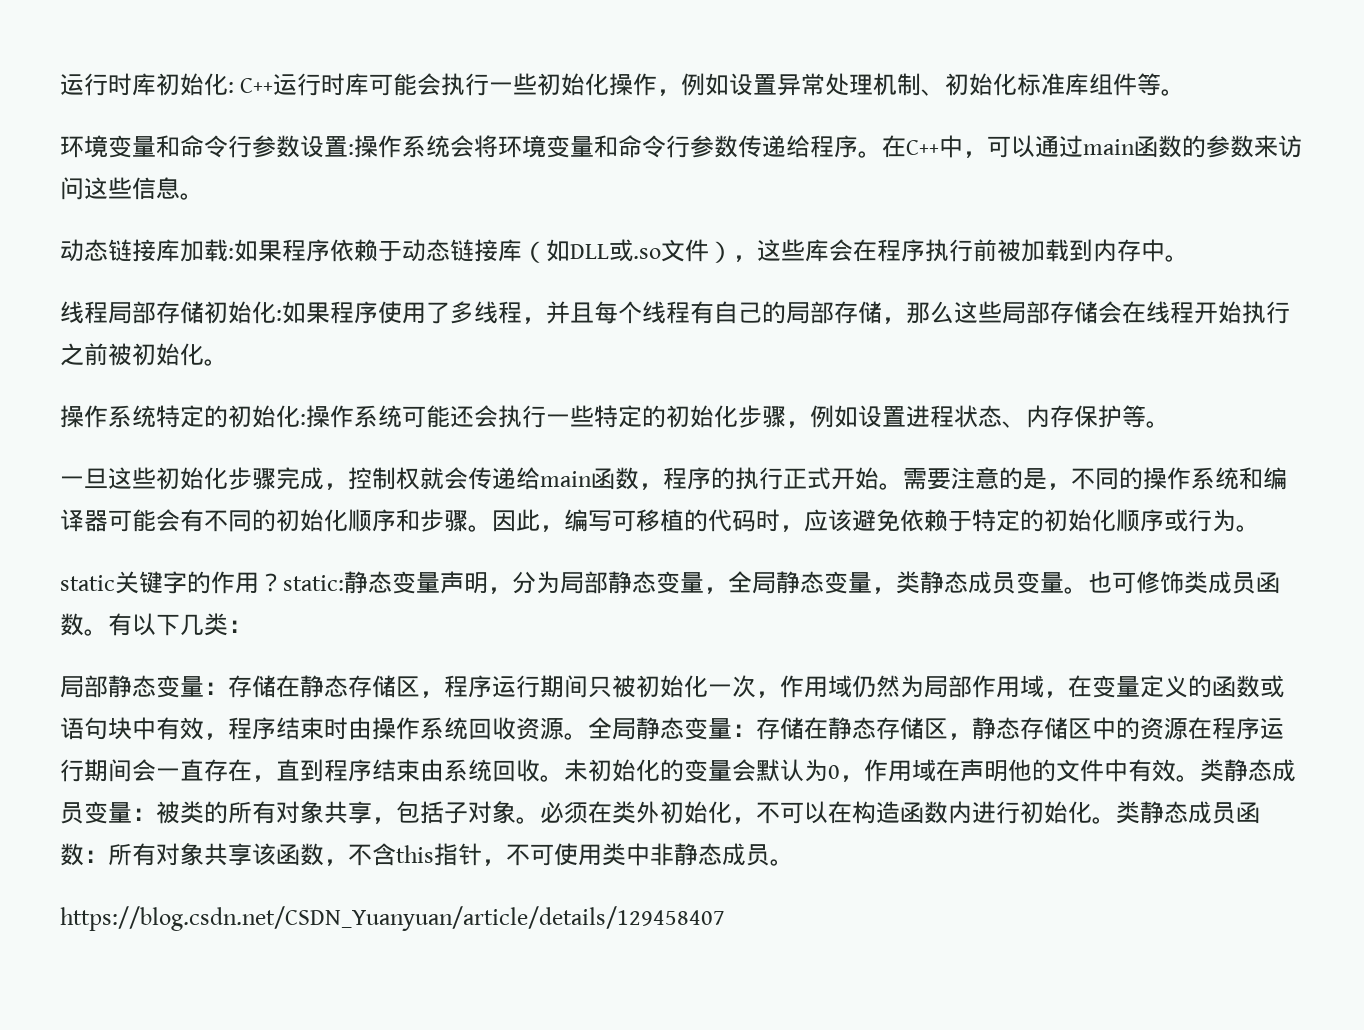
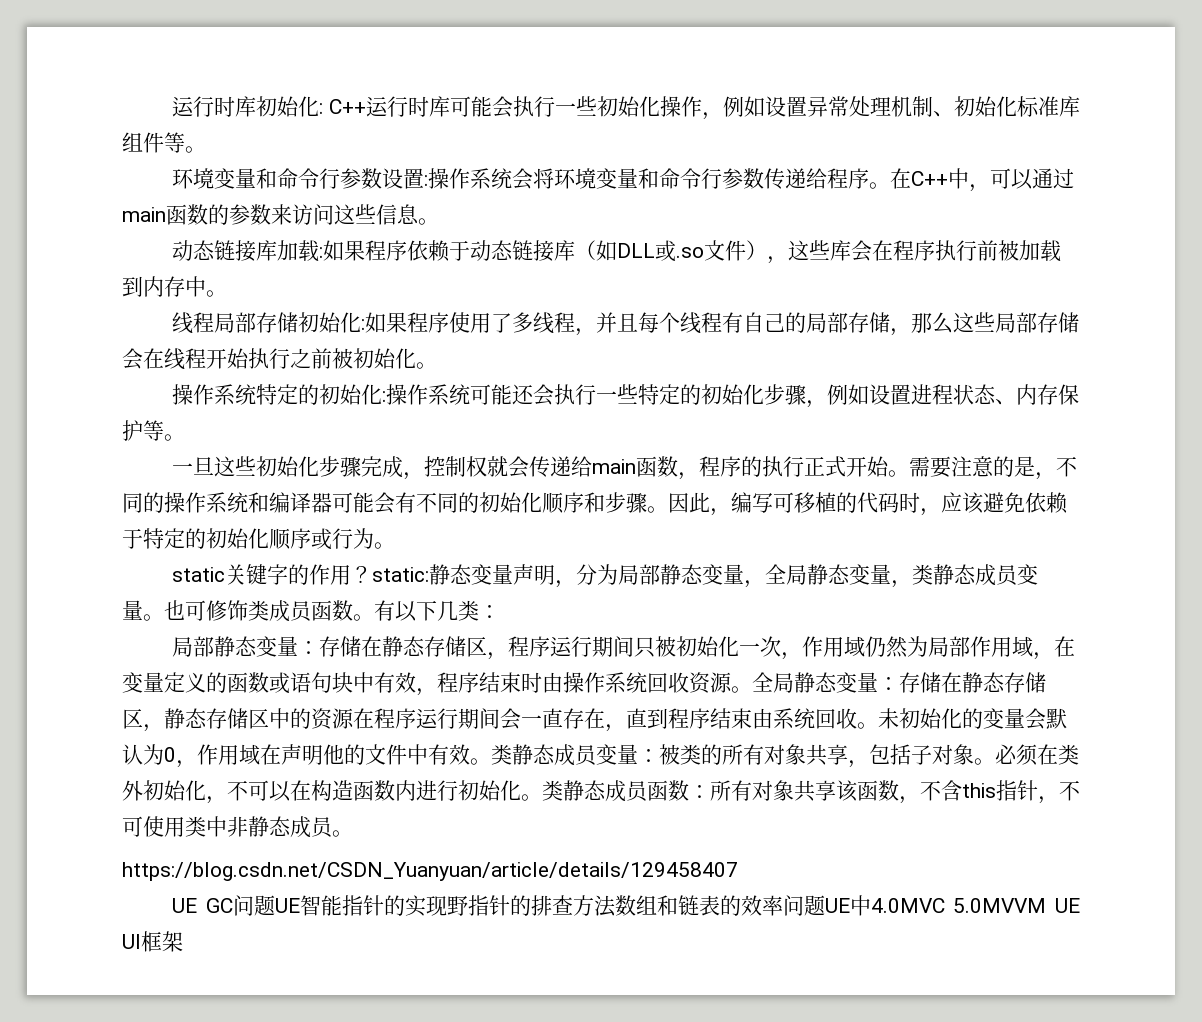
+ UE GC问题UE智能指针的实现野指针的排查方法数组和链表的效率问题UE中4.0MVC 5.0MVVM UE UI框架

